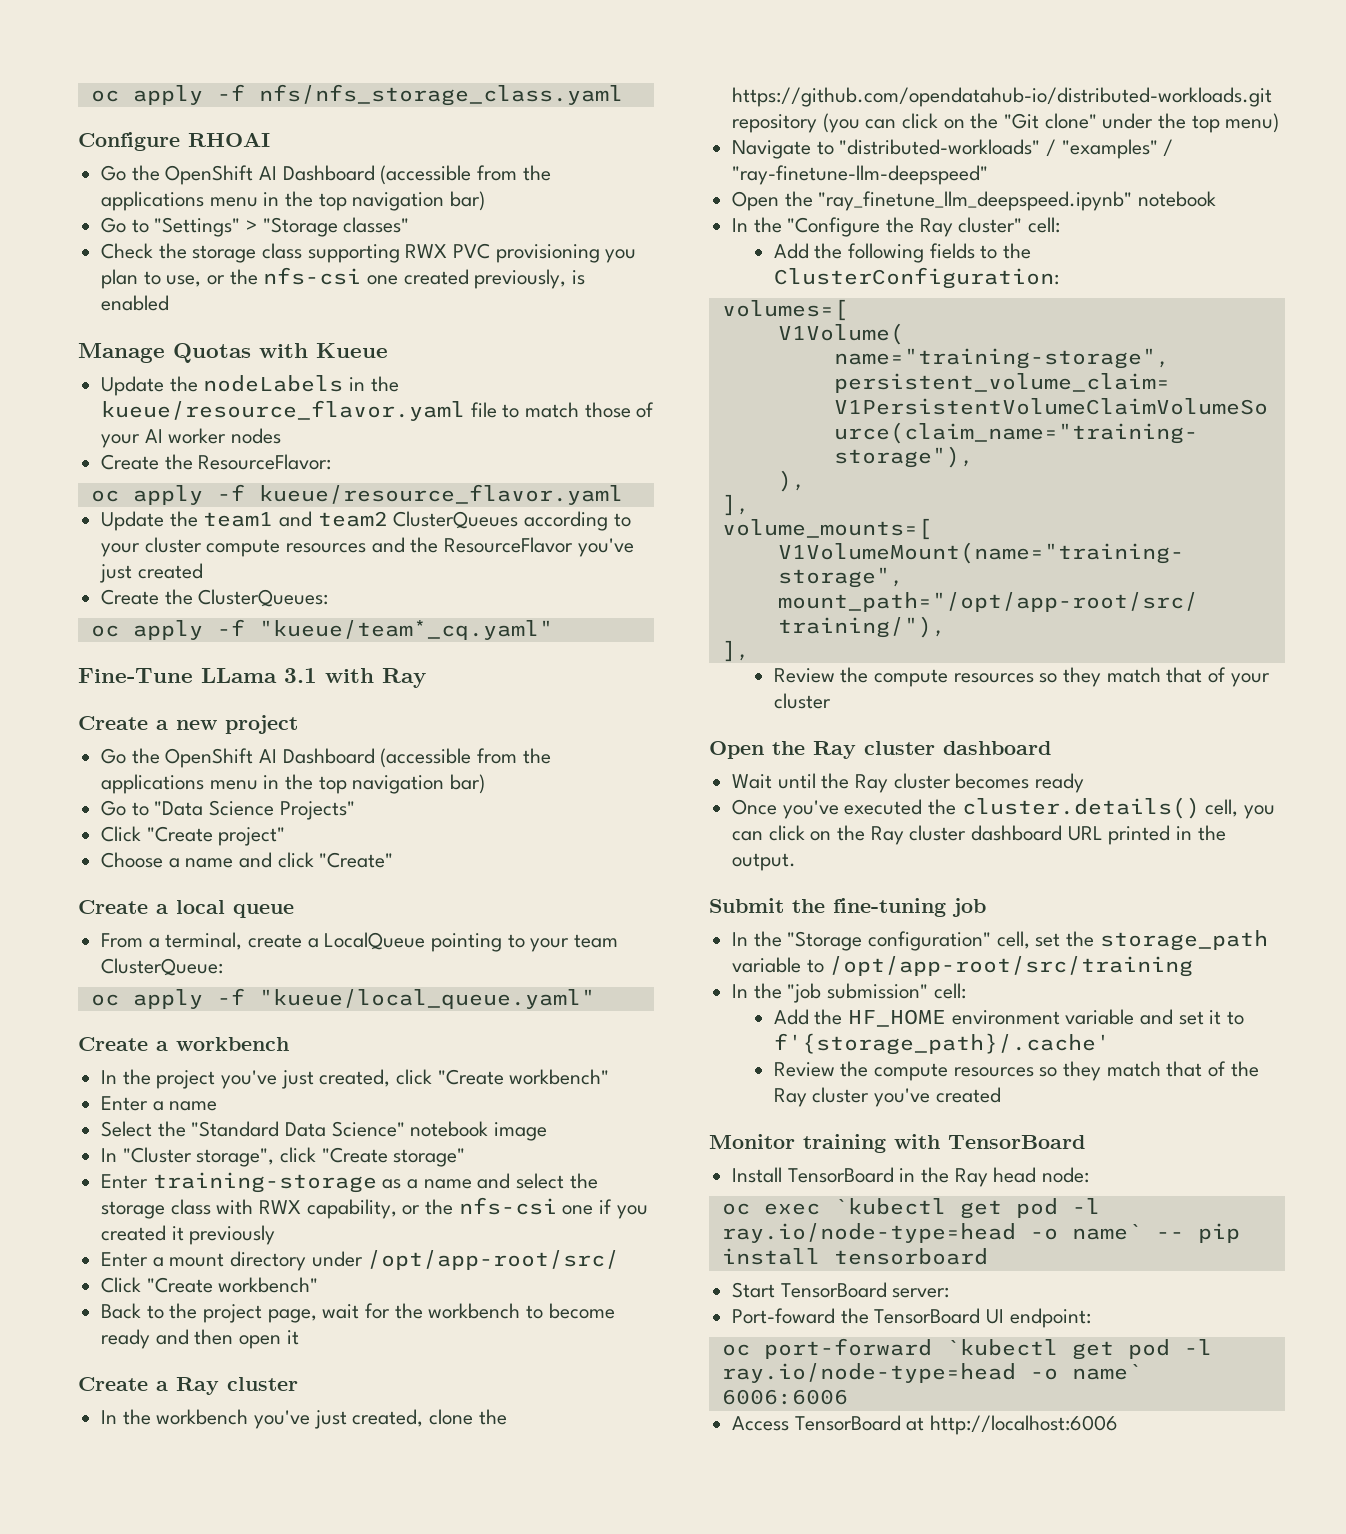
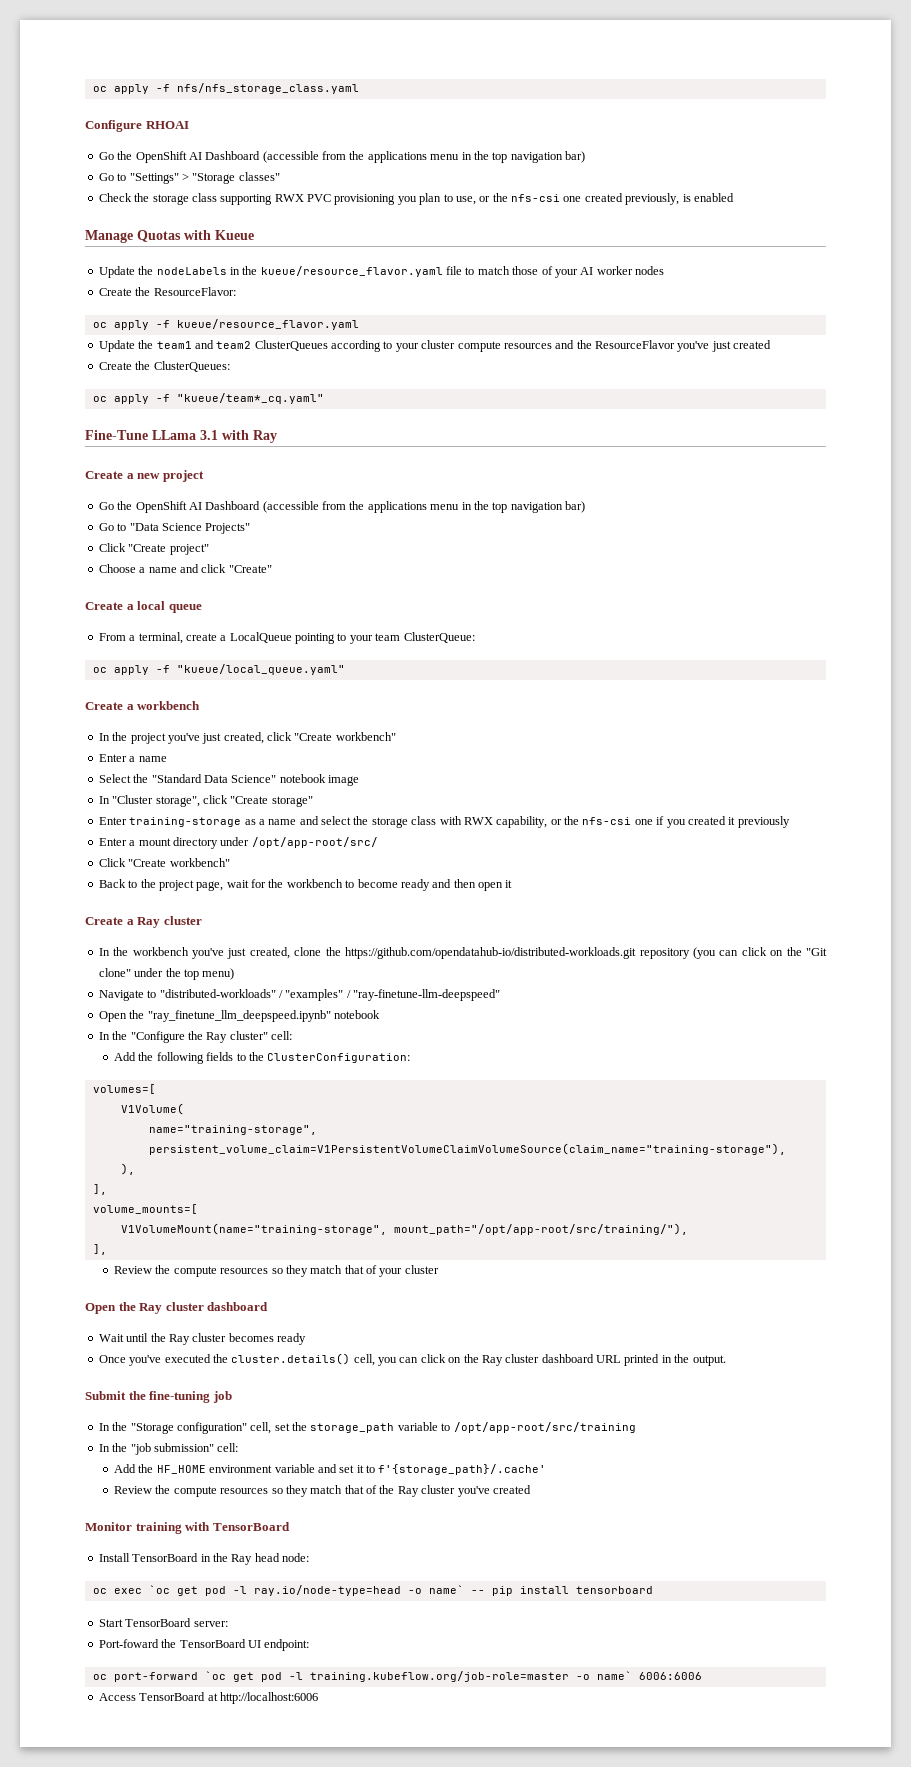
- oc exec `kubectl get pod -l ray.io/node-type=head -o name` -- pip install tensorboard
+ oc exec `oc get pod -l ray.io/node-type=head -o name` -- pip install tensorboard
- oc port-forward `kubectl get pod -l ray.io/node-type=head -o name` 6006:6006
+ oc port-forward `oc get pod -l training.kubeflow.org/job-role=master -o name` 6006:6006

